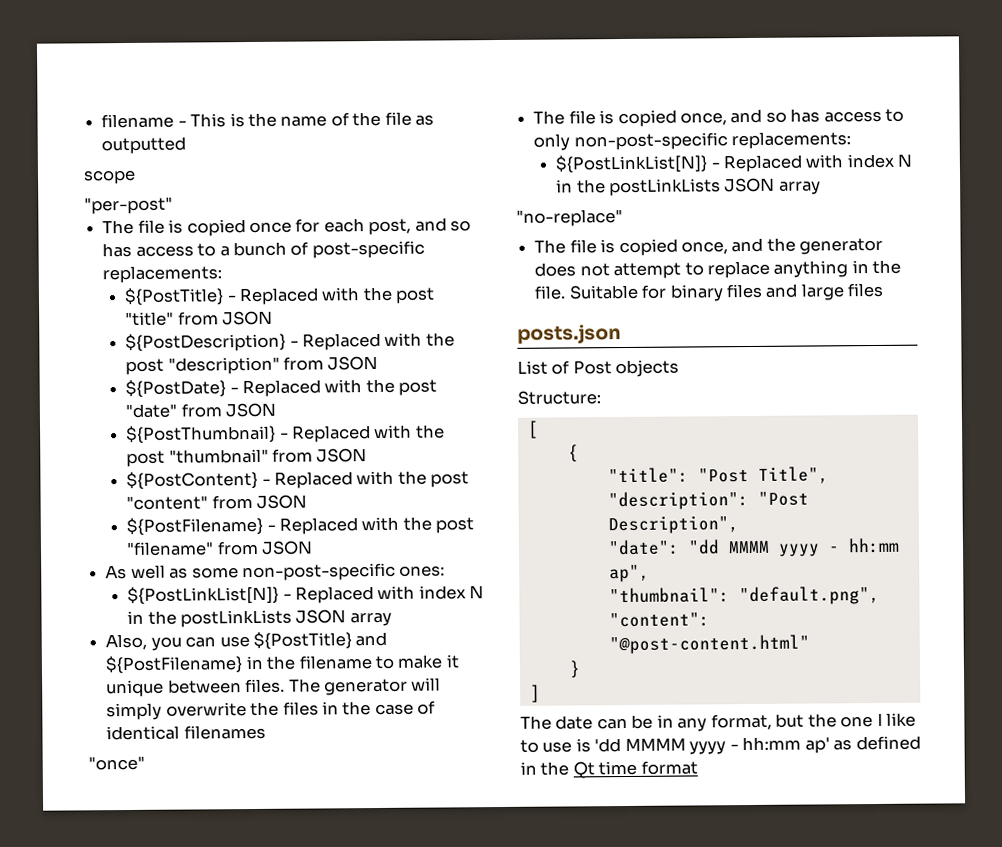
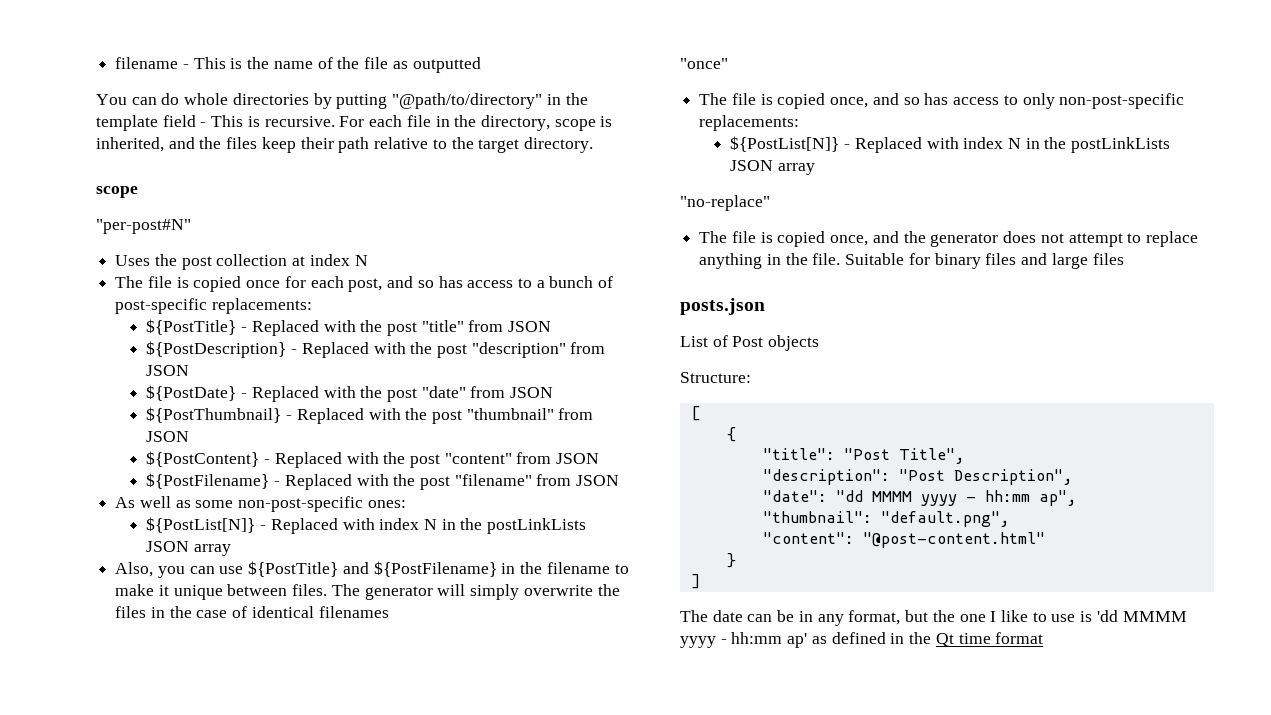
+ You can do whole directories by putting "@path/to/directory" in the template field - This is recursive. For each file in the directory, scope is inherited, and the files keep their path relative to the target directory.
  scope
- "per-post"
+ "per-post#N"
+ Uses the post collection at index N
  As well as some non-post-specific ones:
- ${PostLinkList[N]} - Replaced with index N in the postLinkLists JSON array
+ ${PostList[N]} - Replaced with index N in the postLinkLists JSON array
  The file is copied once, and so has access to only non-post-specific replacements:
- ${PostLinkList[N]} - Replaced with index N in the postLinkLists JSON array
+ ${PostList[N]} - Replaced with index N in the postLinkLists JSON array

